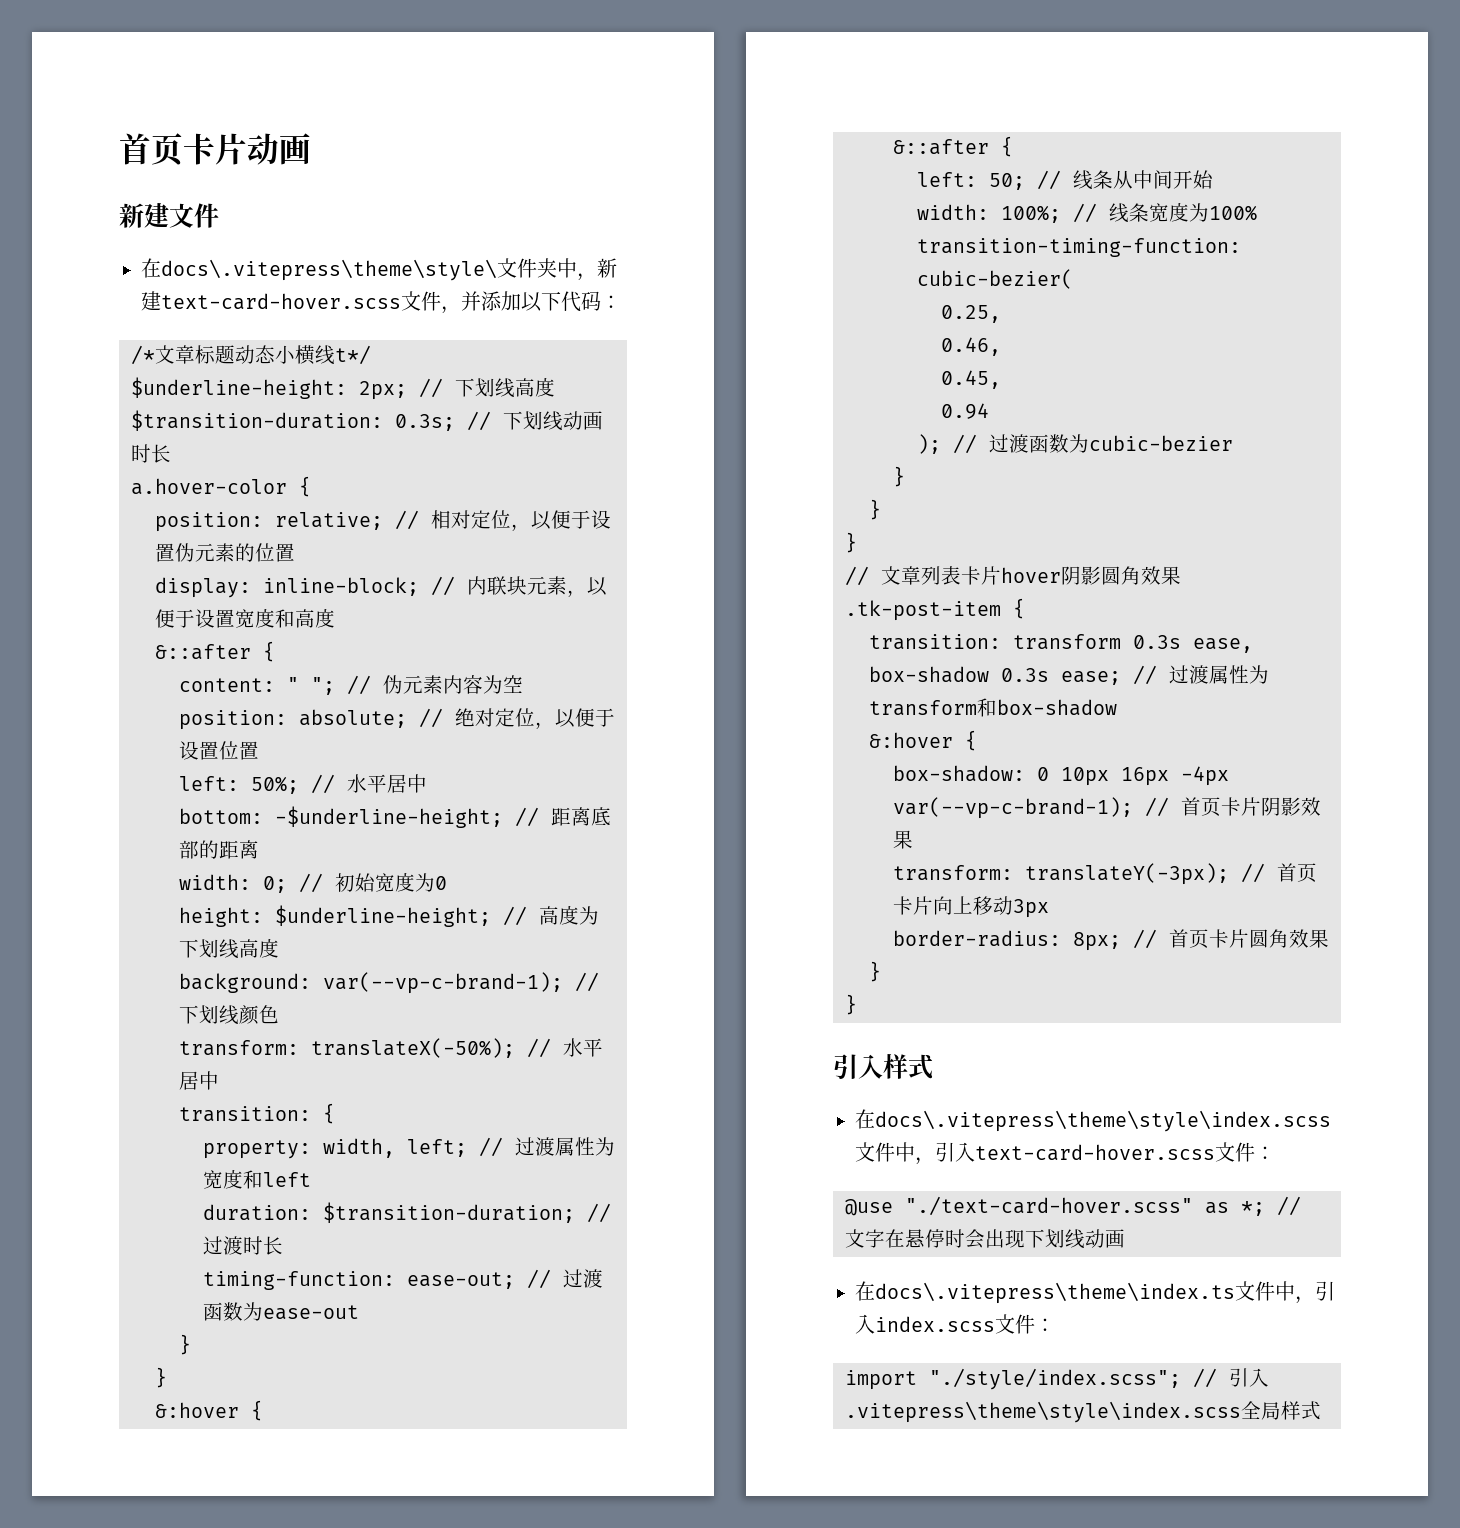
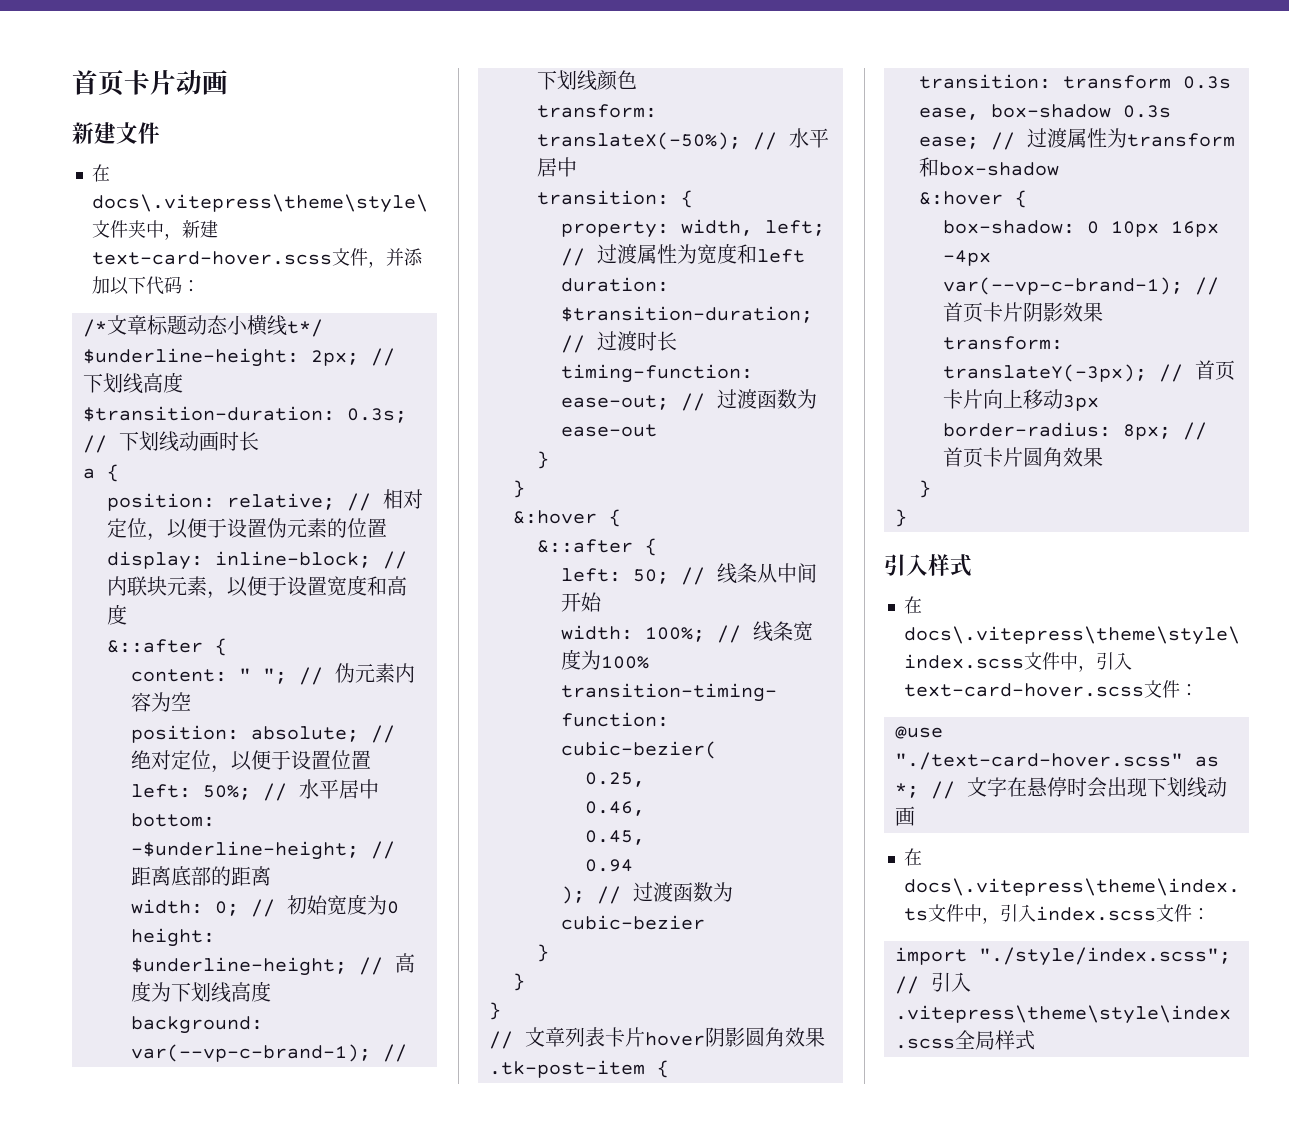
- a.hover-color {
+ a {

